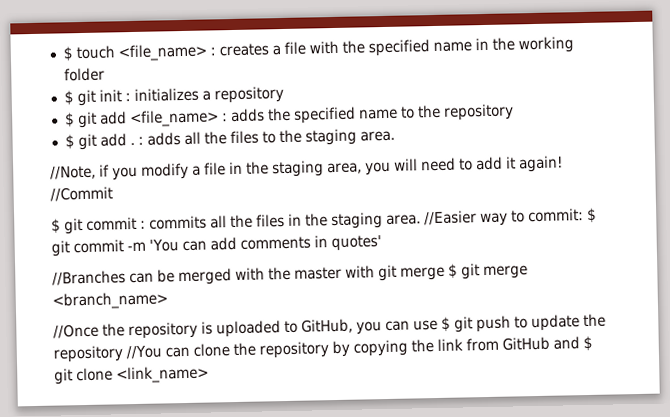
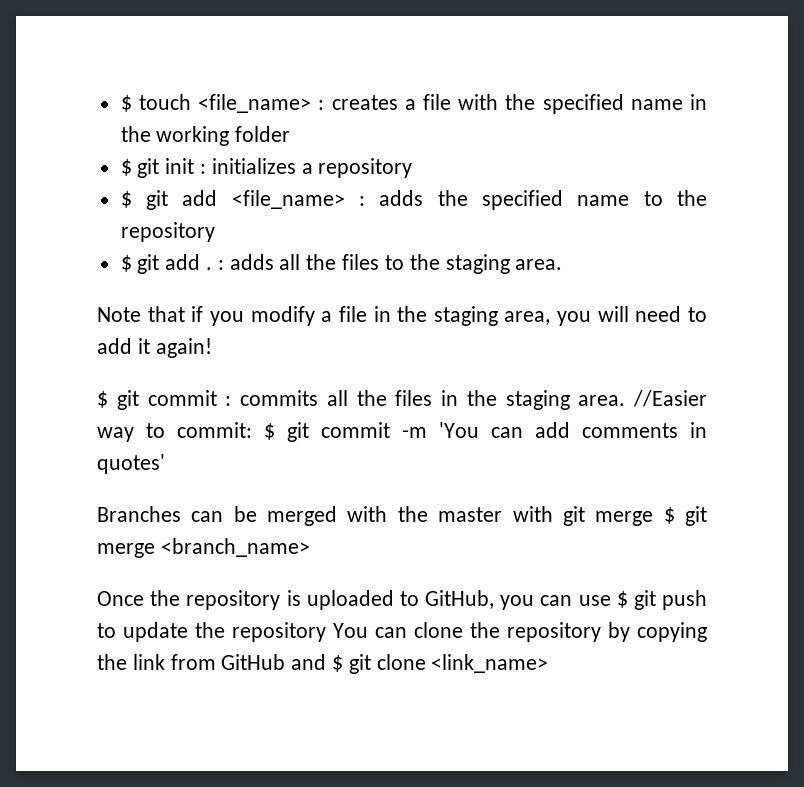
- //Note, if you modify a file in the staging area, you will need to add it again! //Commit
+ Note that if you modify a file in the staging area, you will need to add it again!
- //Branches can be merged with the master with git merge $ git merge <branch_name>
+ Branches can be merged with the master with git merge $ git merge <branch_name>
- //Once the repository is uploaded to GitHub, you can use $ git push to update the repository //You can clone the repository by copying the link from GitHub and $ git clone <link_name>
+ Once the repository is uploaded to GitHub, you can use $ git push to update the repository You can clone the repository by copying the link from GitHub and $ git clone <link_name>

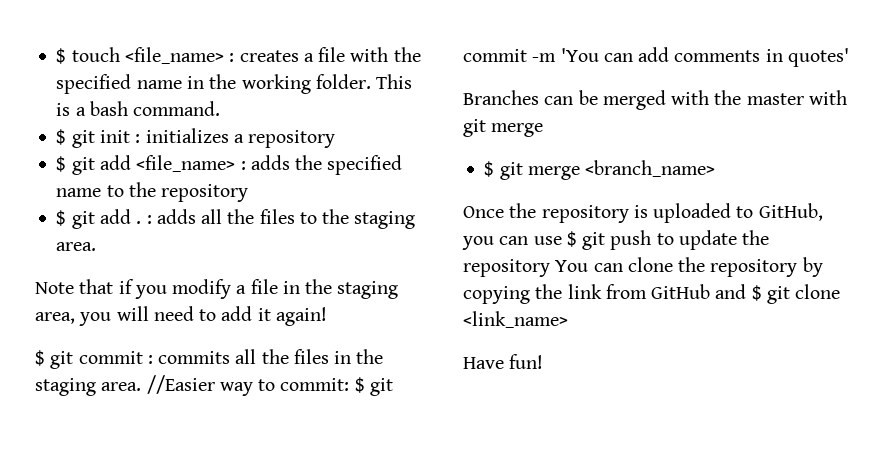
- $ touch <file_name> : creates a file with the specified name in the working folder
+ $ touch <file_name> : creates a file with the specified name in the working folder. This is a bash command.
- Branches can be merged with the master with git merge $ git merge <branch_name>
+ Branches can be merged with the master with git merge
+ $ git merge <branch_name>
+ Have fun!

